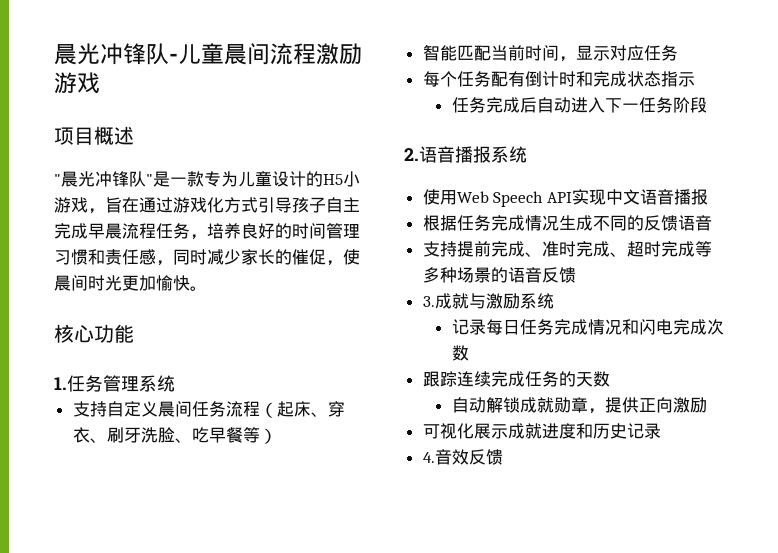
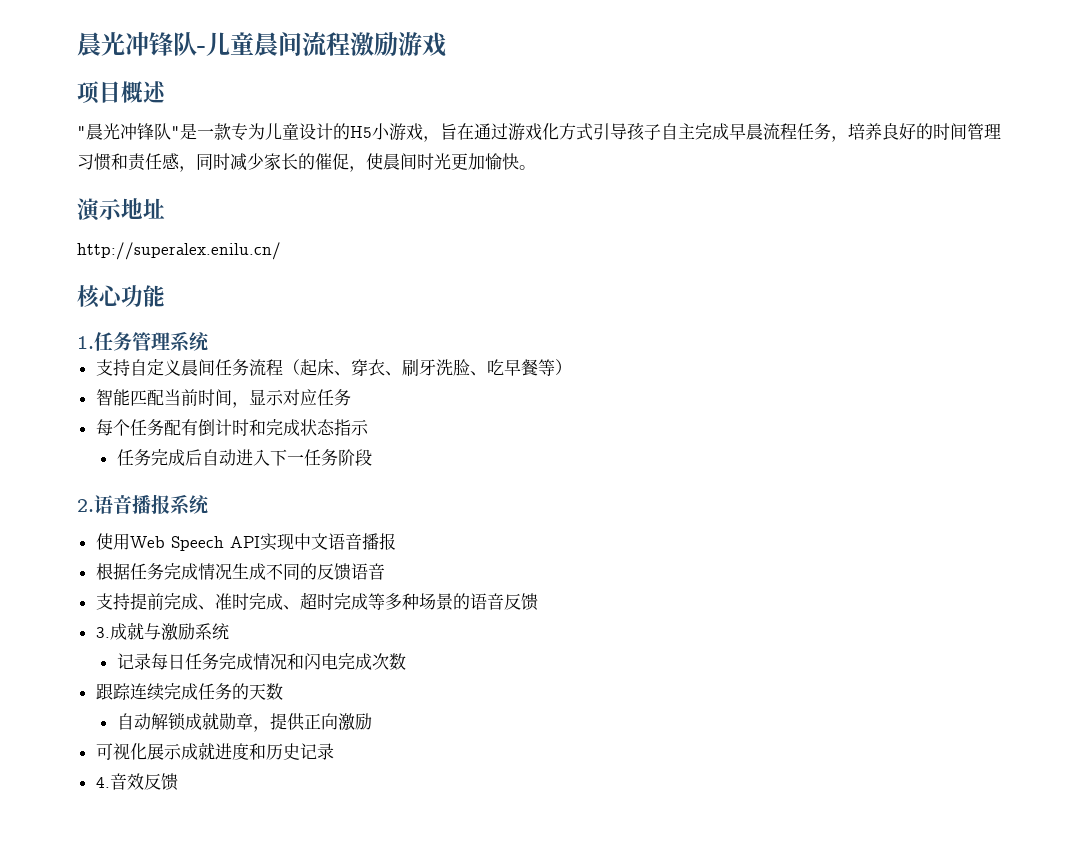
+ 演示地址
+ http://superalex.enilu.cn/

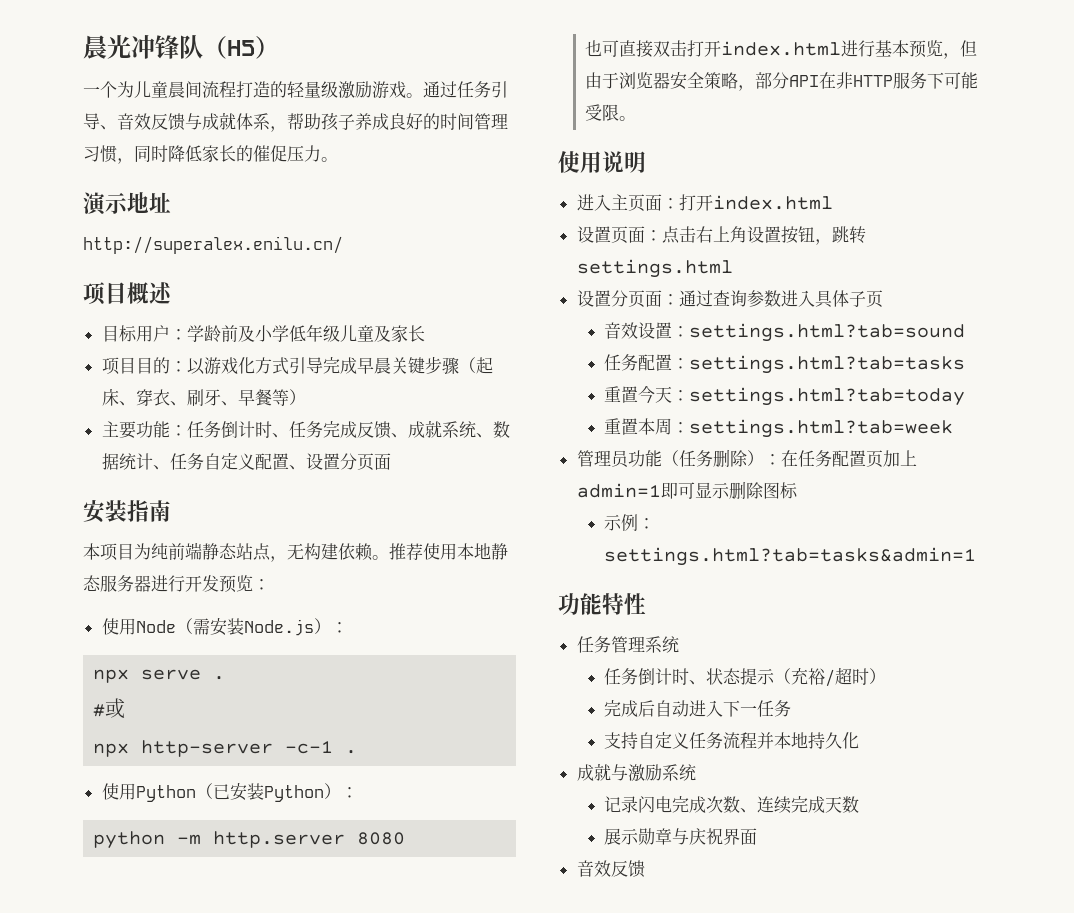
- 晨光冲锋队-儿童晨间流程激励游戏
- 项目概述
- "晨光冲锋队"是一款专为儿童设计的H5小游戏，旨在通过游戏化方式引导孩子自主完成早晨流程任务，培养良好的时间管理习惯和责任感，同时减少家长的催促，使晨间时光更加愉快。
+ 晨光冲锋队（H5）
+ 一个为儿童晨间流程打造的轻量级激励游戏。通过任务引导、音效反馈与成就体系，帮助孩子养成良好的时间管理习惯，同时降低家长的催促压力。
  演示地址
  http://superalex.enilu.cn/
- 核心功能
- 1.任务管理系统
- 支持自定义晨间任务流程（起床、穿衣、刷牙洗脸、吃早餐等）
+ 项目概述
+ 目标用户：学龄前及小学低年级儿童及家长
+ 项目目的：以游戏化方式引导完成早晨关键步骤（起床、穿衣、刷牙、早餐等）
- 智能匹配当前时间，显示对应任务
- 每个任务配有倒计时和完成状态指示
- 任务完成后自动进入下一任务阶段
- 2.语音播报系统
- 使用Web Speech API实现中文语音播报
- 根据任务完成情况生成不同的反馈语音
- 支持提前完成、准时完成、超时完成等多种场景的语音反馈
- 3.成就与激励系统
+ 主要功能：任务倒计时、任务完成反馈、成就系统、数据统计、任务自定义配置、设置分页面
+ 安装指南
+ 本项目为纯前端静态站点，无构建依赖。推荐使用本地静态服务器进行开发预览：
+ 使用Node（需安装Node.js）：
+ npx serve .
+ #或
+ npx http-server -c-1 .
+ 使用Python（已安装Python）：
+ python -m http.server 8080
+ 也可直接双击打开index.html进行基本预览，但由于浏览器安全策略，部分API在非HTTP服务下可能受限。
+ 使用说明
+ 进入主页面：打开index.html
+ 设置页面：点击右上角设置按钮，跳转settings.html
+ 设置分页面：通过查询参数进入具体子页
+ 音效设置：settings.html?tab=sound
+ 任务配置：settings.html?tab=tasks
+ 重置今天：settings.html?tab=today
+ 重置本周：settings.html?tab=week
+ 管理员功能（任务删除）：在任务配置页加上admin=1即可显示删除图标
+ 示例：settings.html?tab=tasks&admin=1
+ 功能特性
+ 任务管理系统
+ 任务倒计时、状态提示（充裕/超时）
+ 完成后自动进入下一任务
+ 支持自定义任务流程并本地持久化
+ 成就与激励系统
- 记录每日任务完成情况和闪电完成次数
- 跟踪连续完成任务的天数
+ 记录闪电完成次数、连续完成天数
- 自动解锁成就勋章，提供正向激励
- 可视化展示成就进度和历史记录
- 4.音效反馈
+ 展示勋章与庆祝界面
+ 音效反馈

